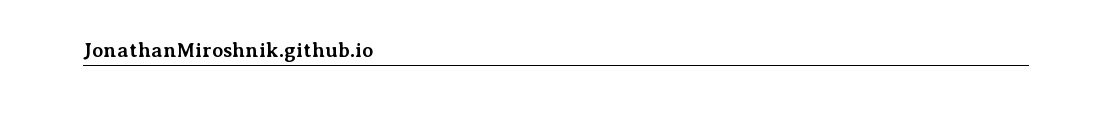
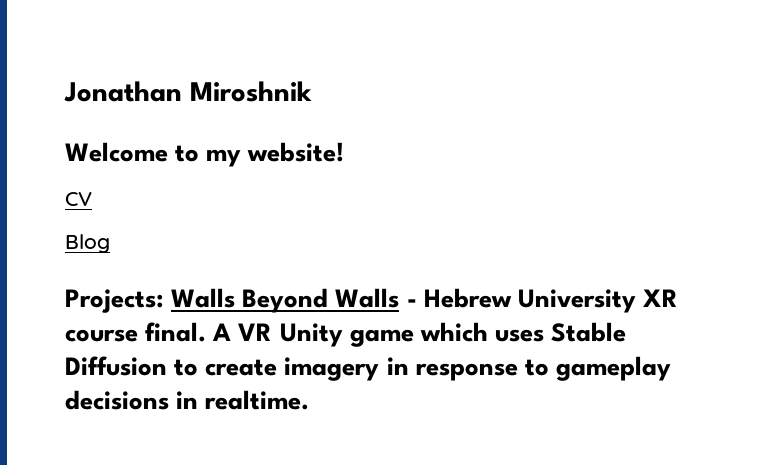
- JonathanMiroshnik.github.io
+ Jonathan Miroshnik
+ Welcome to my website!
+ CV
+ Blog
+ Projects: Walls Beyond Walls - Hebrew University XR course final. A VR Unity game which uses Stable Diffusion to create imagery in response to gameplay decisions in realtime.

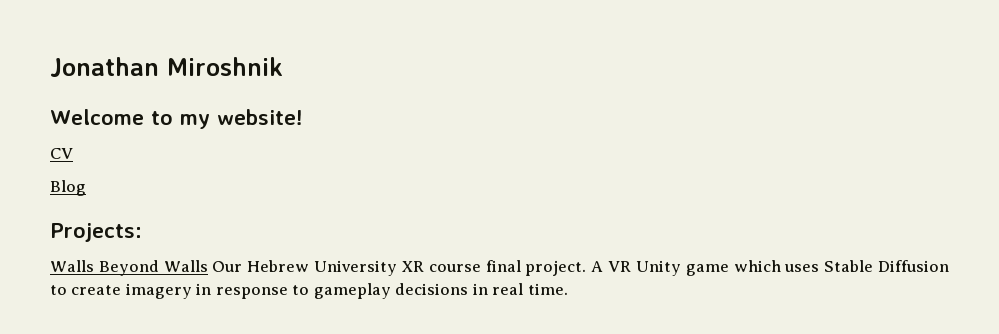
- Projects: Walls Beyond Walls - Hebrew University XR course final.
+ Projects:
+ Walls Beyond Walls Our Hebrew University XR course final project.
- A VR Unity game which uses Stable Diffusion to create imagery in response to gameplay decisions in realtime.
+ A VR Unity game which uses Stable Diffusion to create imagery in response to gameplay decisions in real time.

